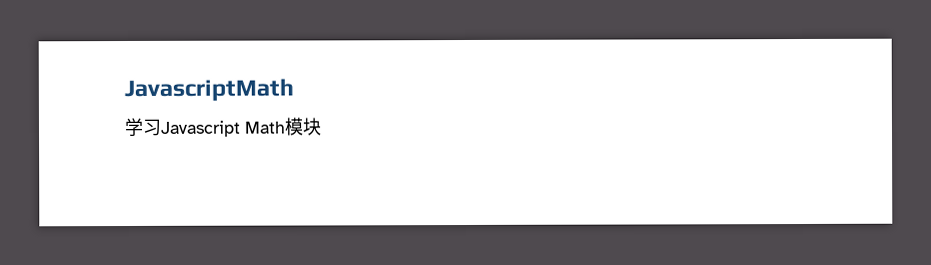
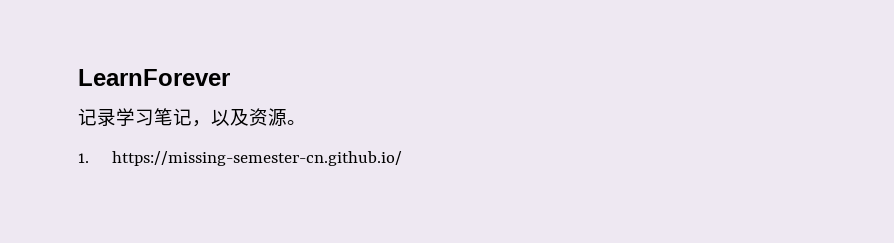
- JavascriptMath
- 学习Javascript Math模块
+ LearnForever
+ 记录学习笔记，以及资源。
+ 1. https://missing-semester-cn.github.io/

